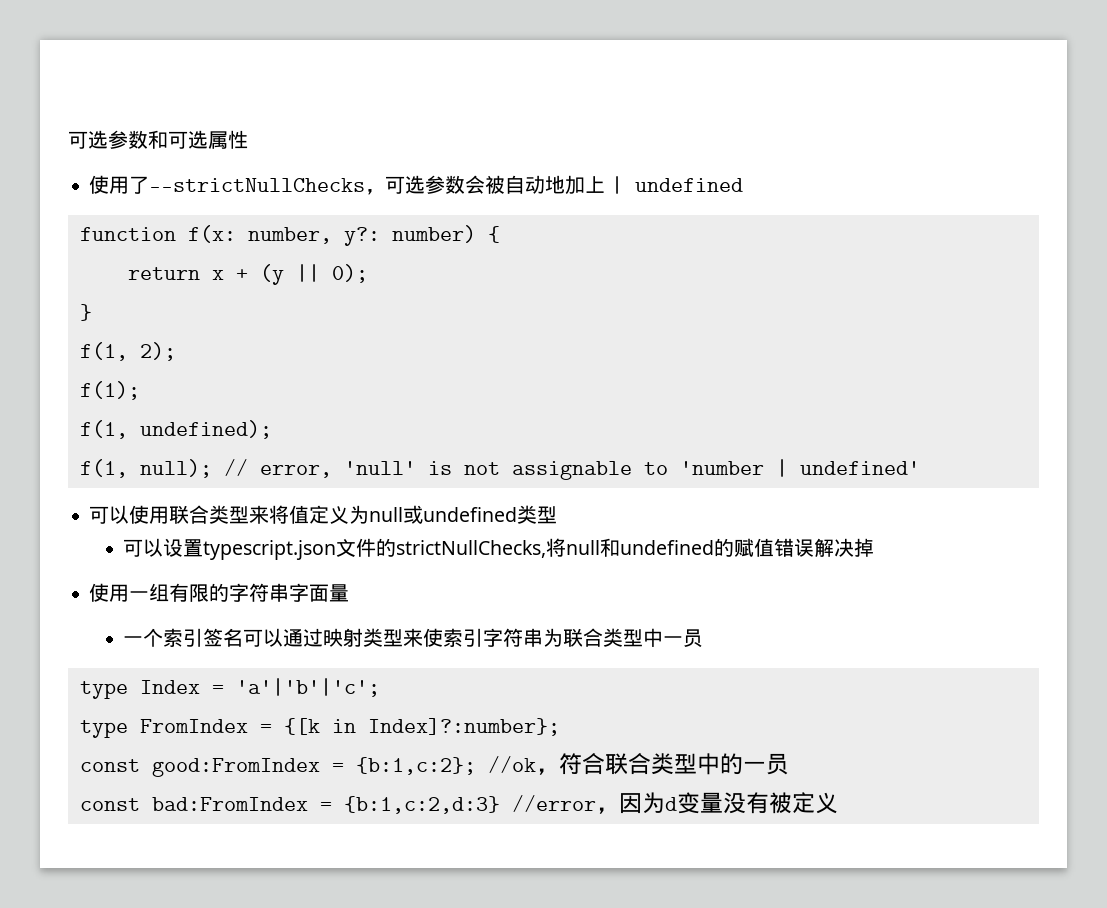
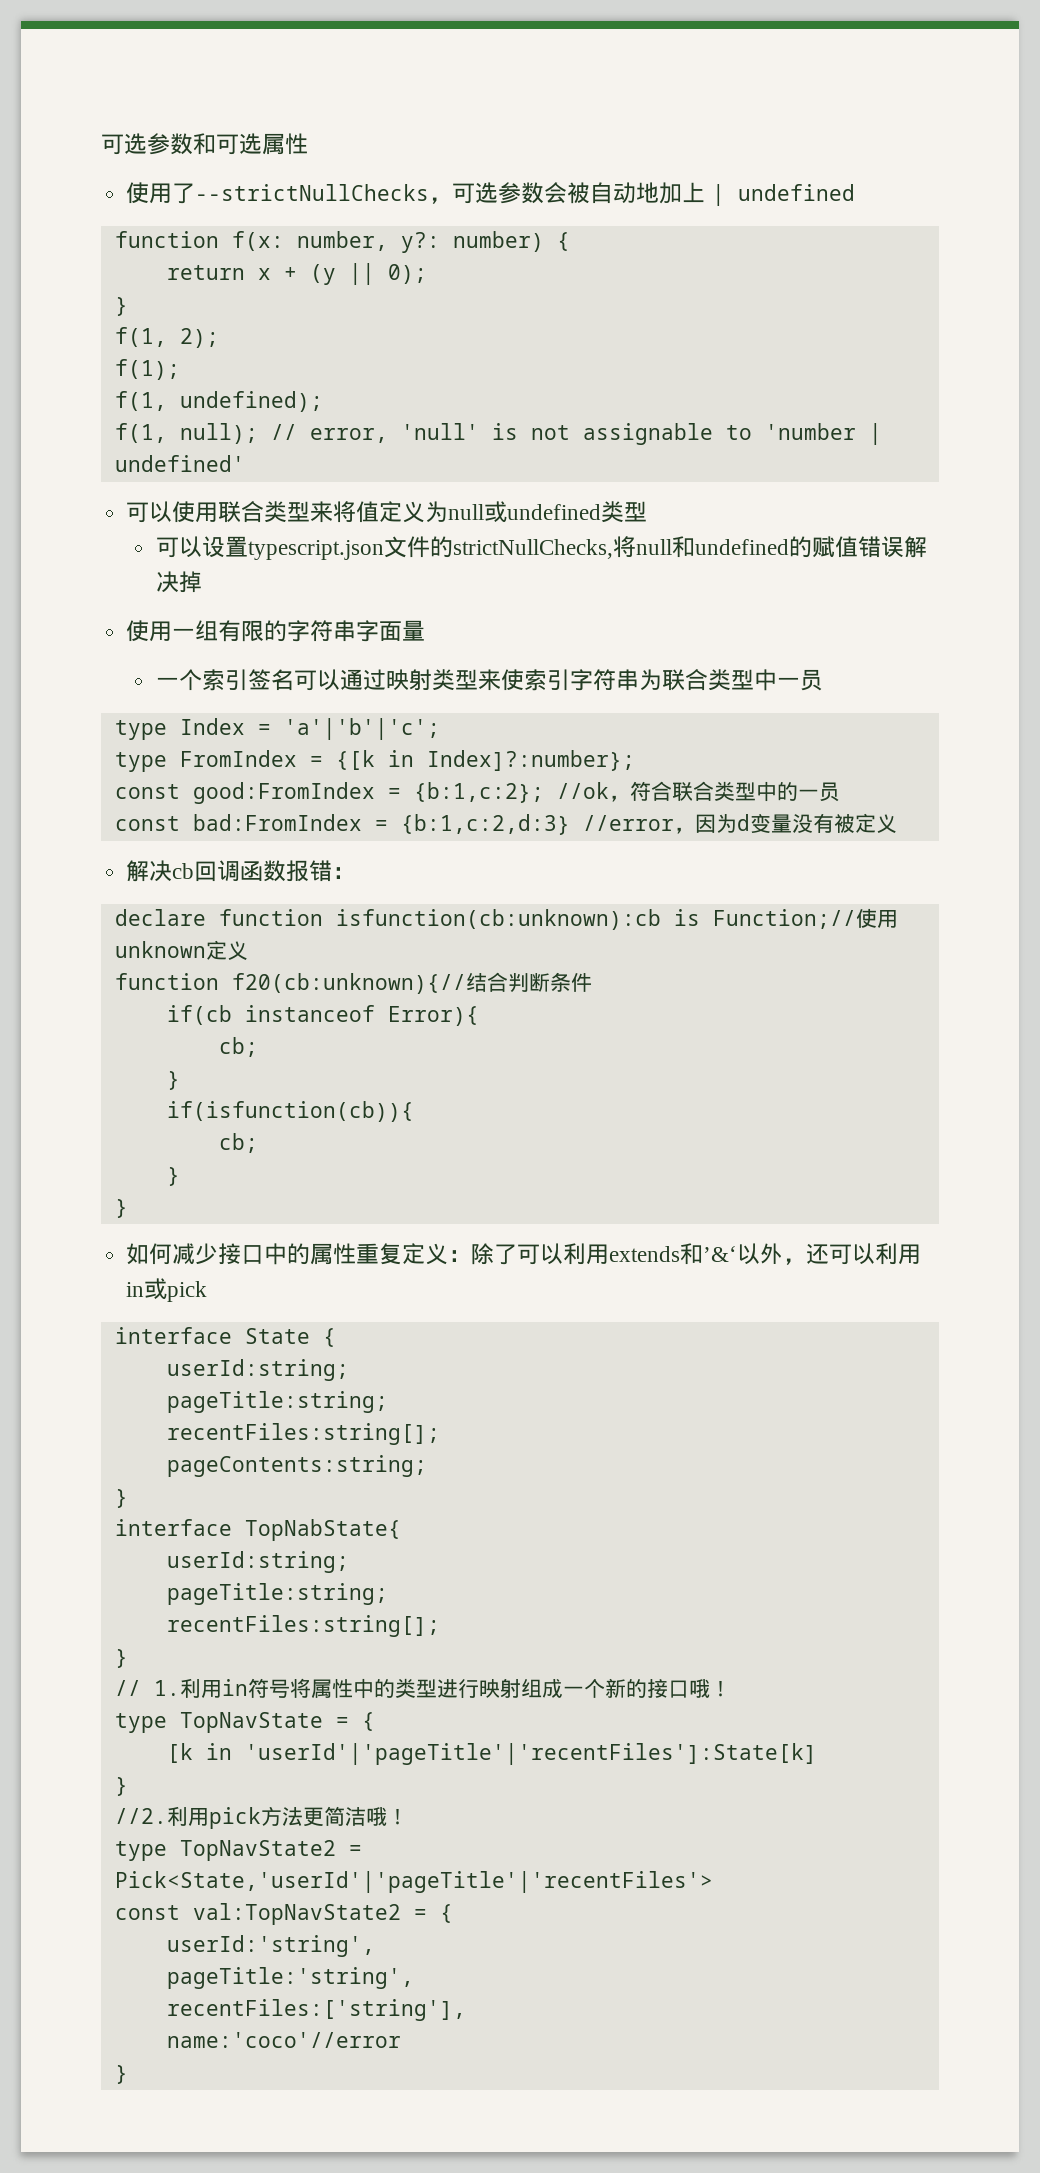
+ 解决cb回调函数报错：
+ declare function isfunction(cb:unknown):cb is Function;//使用unknown定义
+ function f20(cb:unknown){//结合判断条件
+ if(cb instanceof Error){
+ cb;
+ }
+ if(isfunction(cb)){
+ cb;
+ }
+ }
+ 如何减少接口中的属性重复定义：除了可以利用extends和’&‘以外，还可以利用in或pick
+ interface State {
+ userId:string;
+ pageTitle:string;
+ recentFiles:string[];
+ pageContents:string;
+ }
+ interface TopNabState{
+ userId:string;
+ pageTitle:string;
+ recentFiles:string[];
+ }
+ // 1.利用in符号将属性中的类型进行映射组成一个新的接口哦！
+ type TopNavState = {
+ [k in 'userId'|'pageTitle'|'recentFiles']:State[k]
+ }
+ //2.利用pick方法更简洁哦！
+ type TopNavState2 = Pick<State,'userId'|'pageTitle'|'recentFiles'>
+ const val:TopNavState2 = {
+ userId:'string',
+ pageTitle:'string',
+ recentFiles:['string'],
+ name:'coco'//error
+ }

